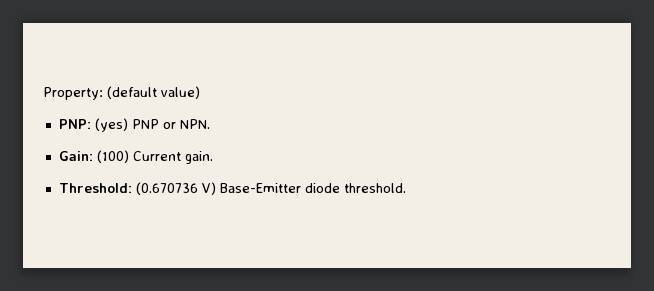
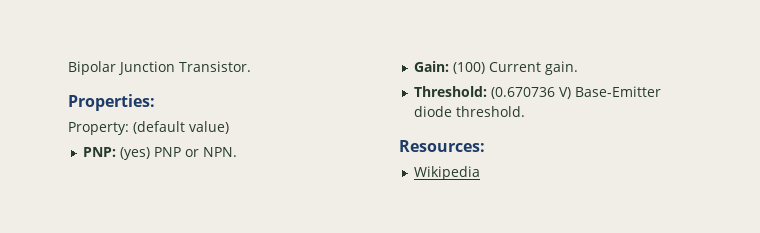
+ Bipolar Junction Transistor.
+ Properties:
+ Resources:
+ Wikipedia

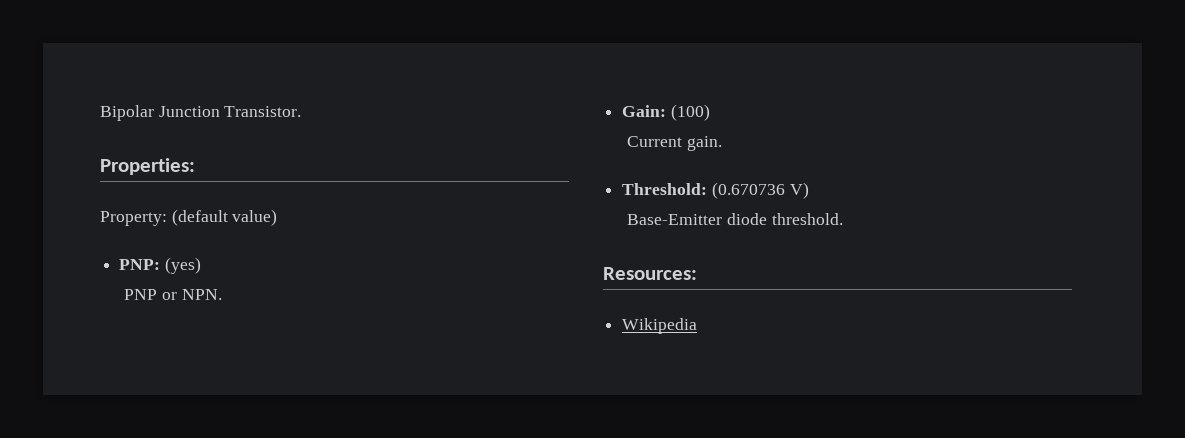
- PNP: (yes) PNP or NPN.
+ PNP: (yes)
+ PNP or NPN.
- Gain: (100) Current gain.
+ Gain: (100)
+ Current gain.
- Threshold: (0.670736 V) Base-Emitter diode threshold.
+ Threshold: (0.670736 V)
+ Base-Emitter diode threshold.

